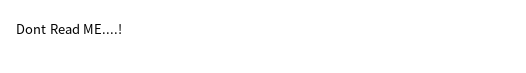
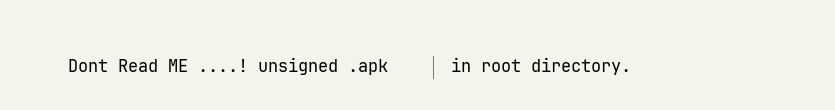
- Dont Read ME....!
+ Dont Read ME ....! unsigned .apk in root directory.

